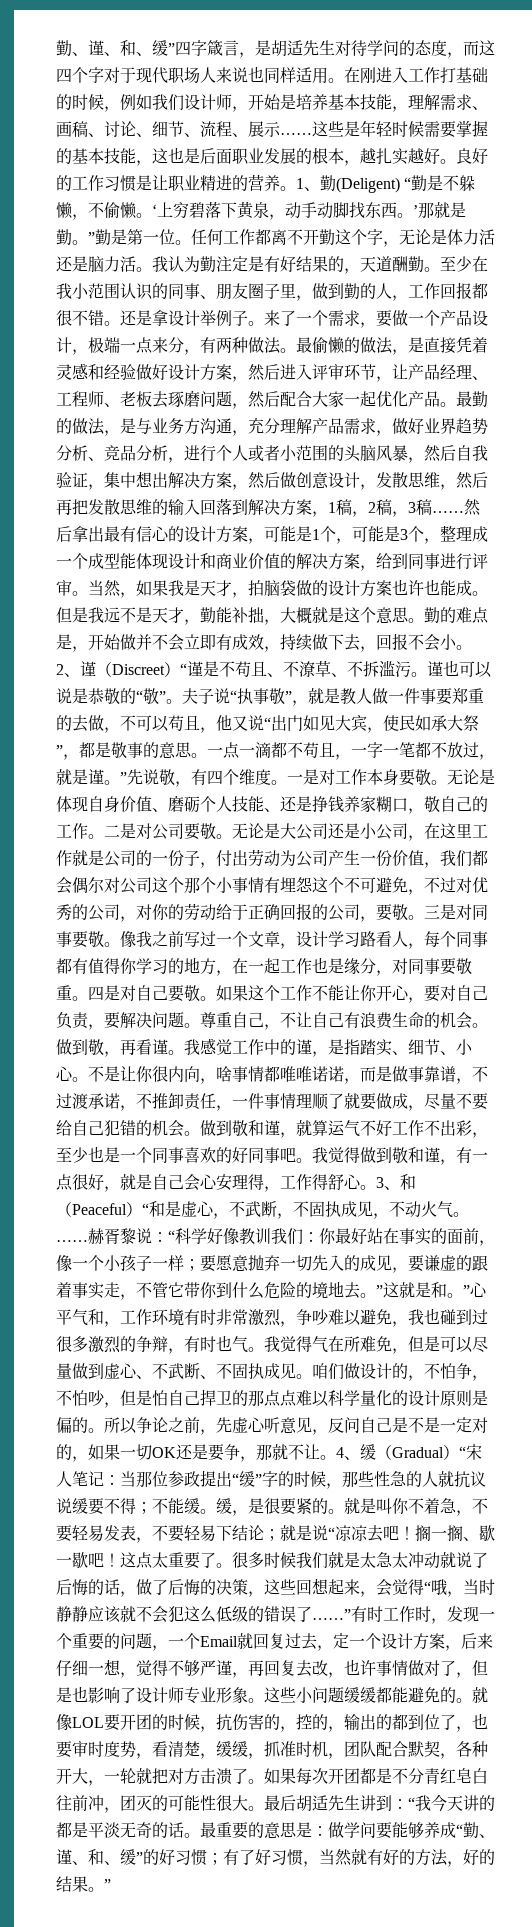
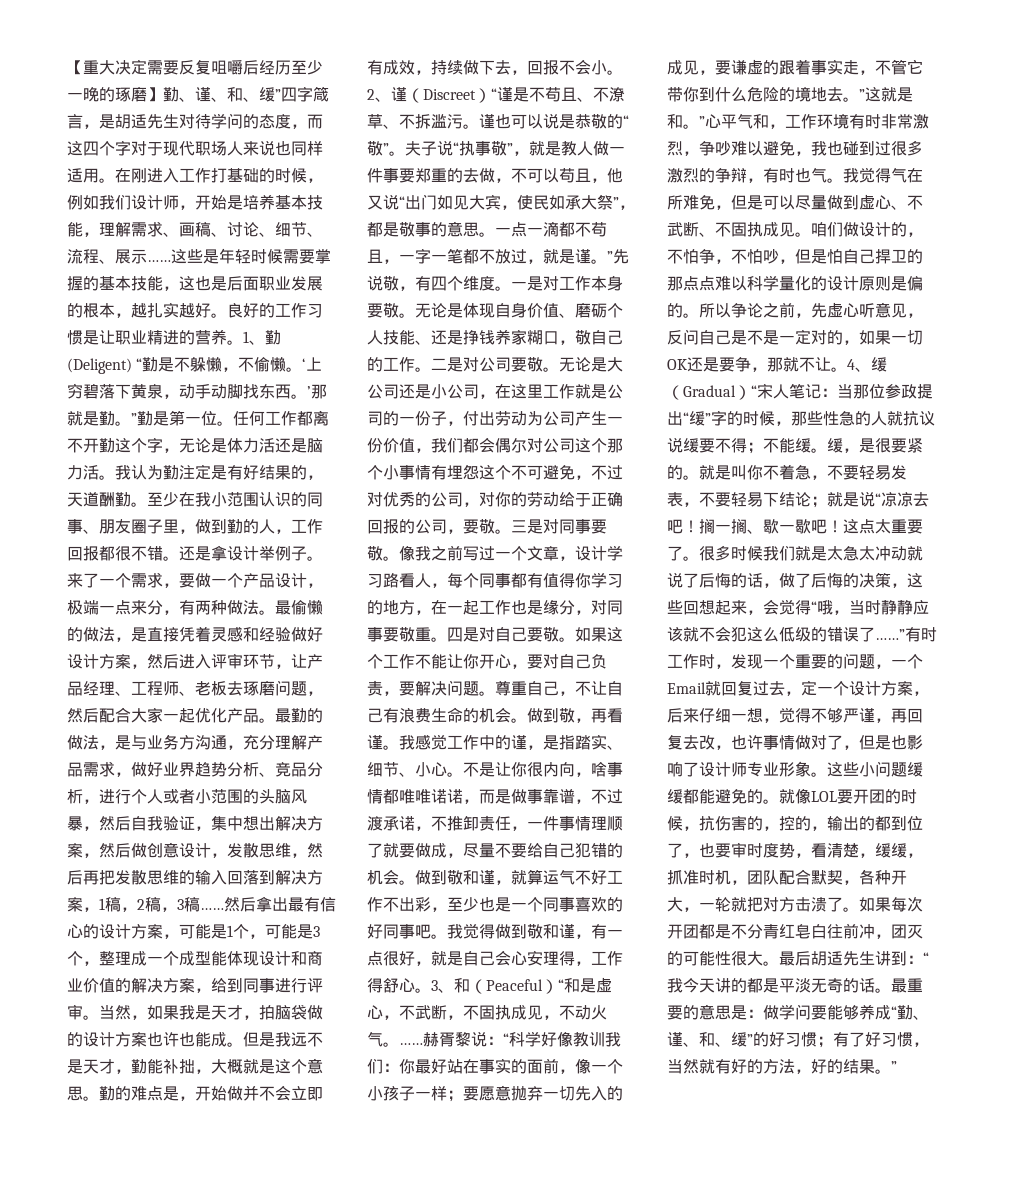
- 勤、谨、和、缓”四字箴言，是胡适先生对待学问的态度，而这四个字对于现代职场人来说也同样适用。
+ 【重大决定需要反复咀嚼后经历至少一晚的琢磨】勤、谨、和、缓”四字箴言，是胡适先生对待学问的态度，而这四个字对于现代职场人来说也同样适用。

